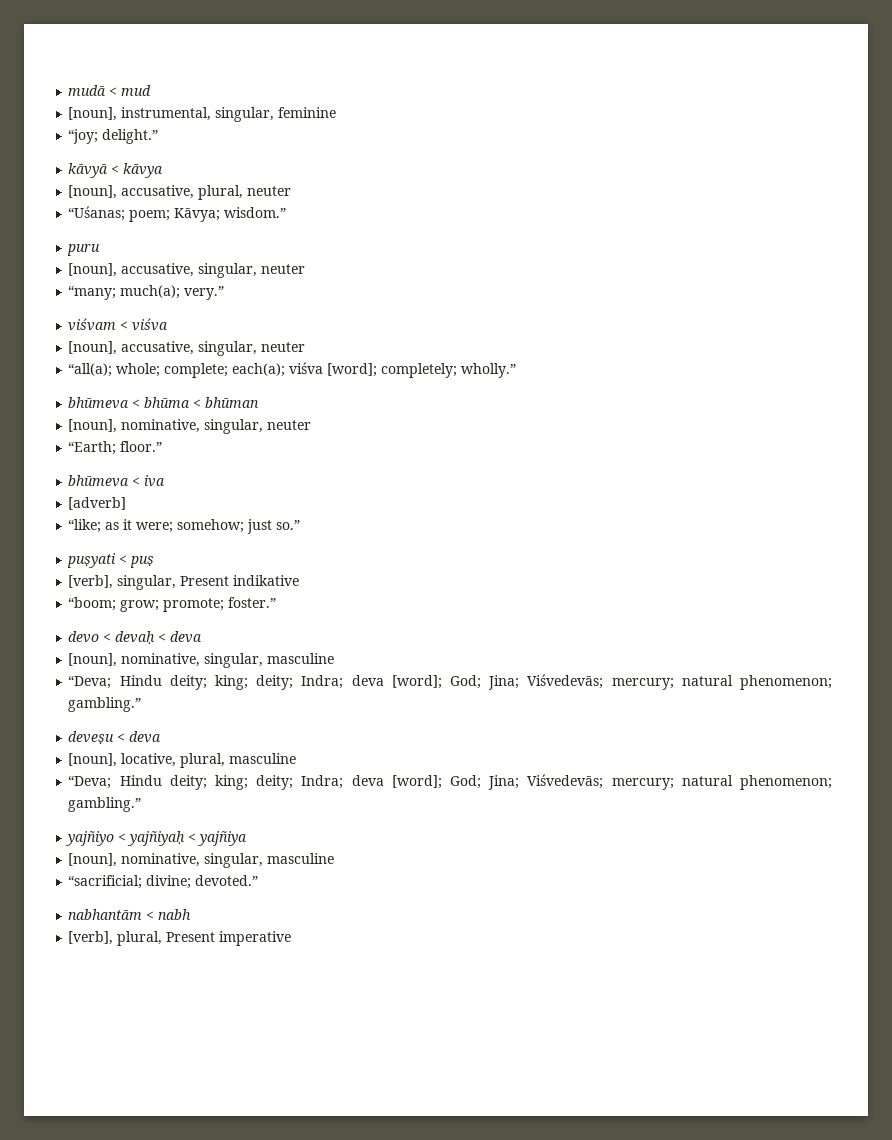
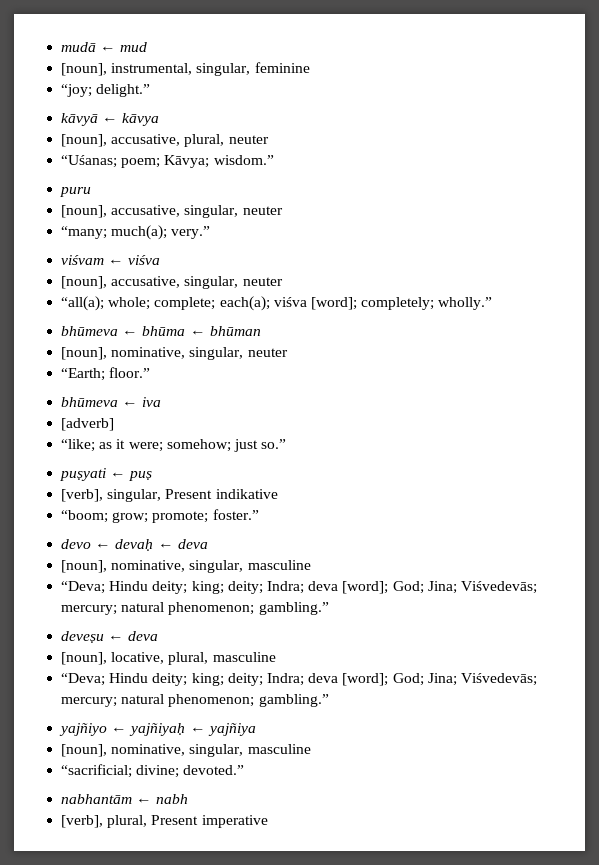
- mudā < mud
+ mudā ← mud
- kāvyā < kāvya
+ kāvyā ← kāvya
- viśvam < viśva
+ viśvam ← viśva
- bhūmeva < bhūma < bhūman
+ bhūmeva ← bhūma ← bhūman
- bhūmeva < iva
+ bhūmeva ← iva
- puṣyati < puṣ
+ puṣyati ← puṣ
- devo < devaḥ < deva
+ devo ← devaḥ ← deva
- deveṣu < deva
+ deveṣu ← deva
- yajñiyo < yajñiyaḥ < yajñiya
+ yajñiyo ← yajñiyaḥ ← yajñiya
- nabhantām < nabh
+ nabhantām ← nabh

